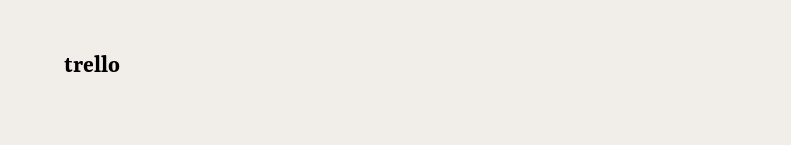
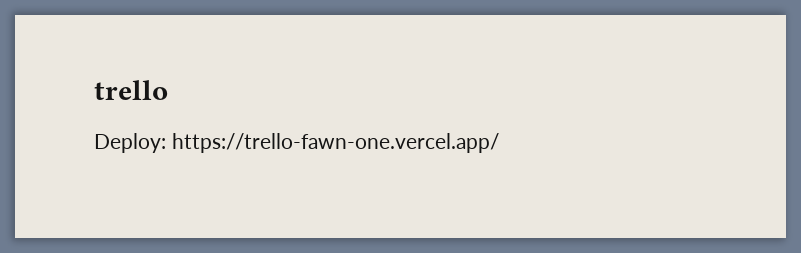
+ Deploy: https://trello-fawn-one.vercel.app/

